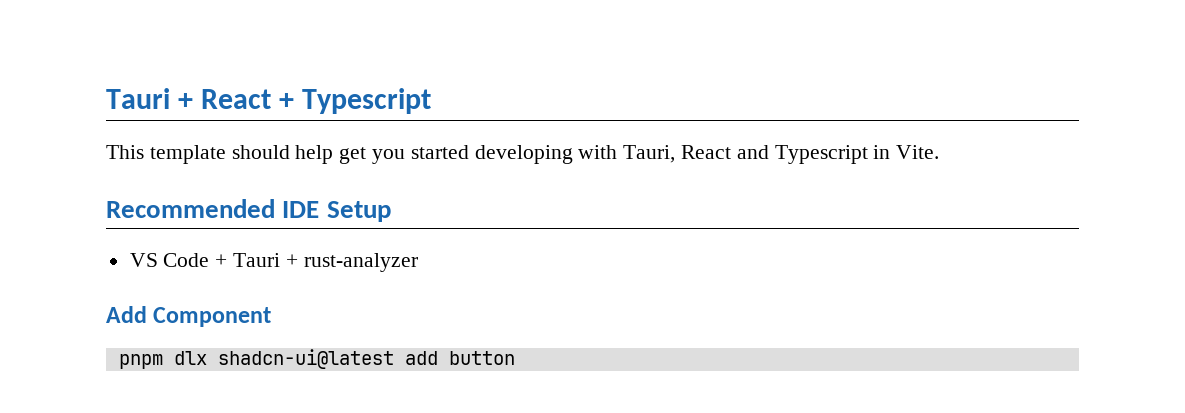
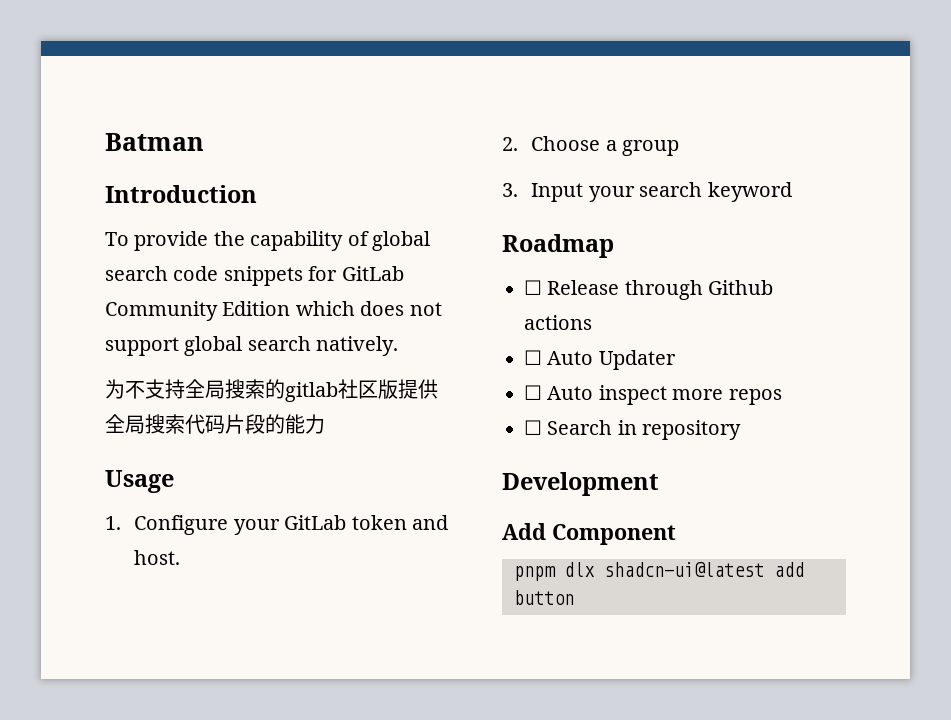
- Tauri + React + Typescript
- This template should help get you started developing with Tauri, React and Typescript in Vite.
- Recommended IDE Setup
- VS Code + Tauri + rust-analyzer
+ Batman
+ Introduction
+ To provide the capability of global search code snippets for GitLab Community Edition which does not support global search natively.
+ 为不支持全局搜索的gitlab社区版提供全局搜索代码片段的能力
+ Usage
+ 1. Configure your GitLab token and host.
+ 2. Choose a group
+ 3. Input your search keyword
+ Roadmap
+ ☐ Release through Github actions
+ ☐ Auto Updater
+ ☐ Auto inspect more repos
+ ☐ Search in repository
+ Development

